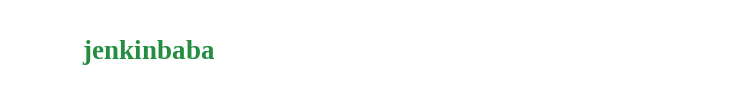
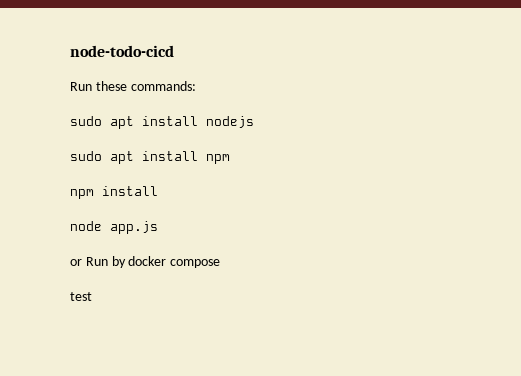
- jenkinbaba
+ node-todo-cicd
+ Run these commands:
+ sudo apt install nodejs
+ sudo apt install npm
+ npm install
+ node app.js
+ or Run by docker compose
+ test

